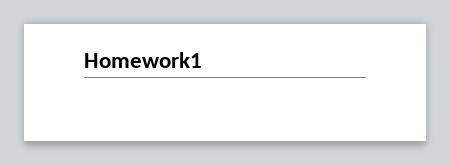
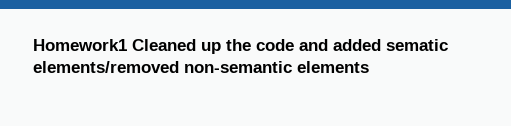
- Homework1
+ Homework1 Cleaned up the code and added sematic elements/removed non-semantic elements

